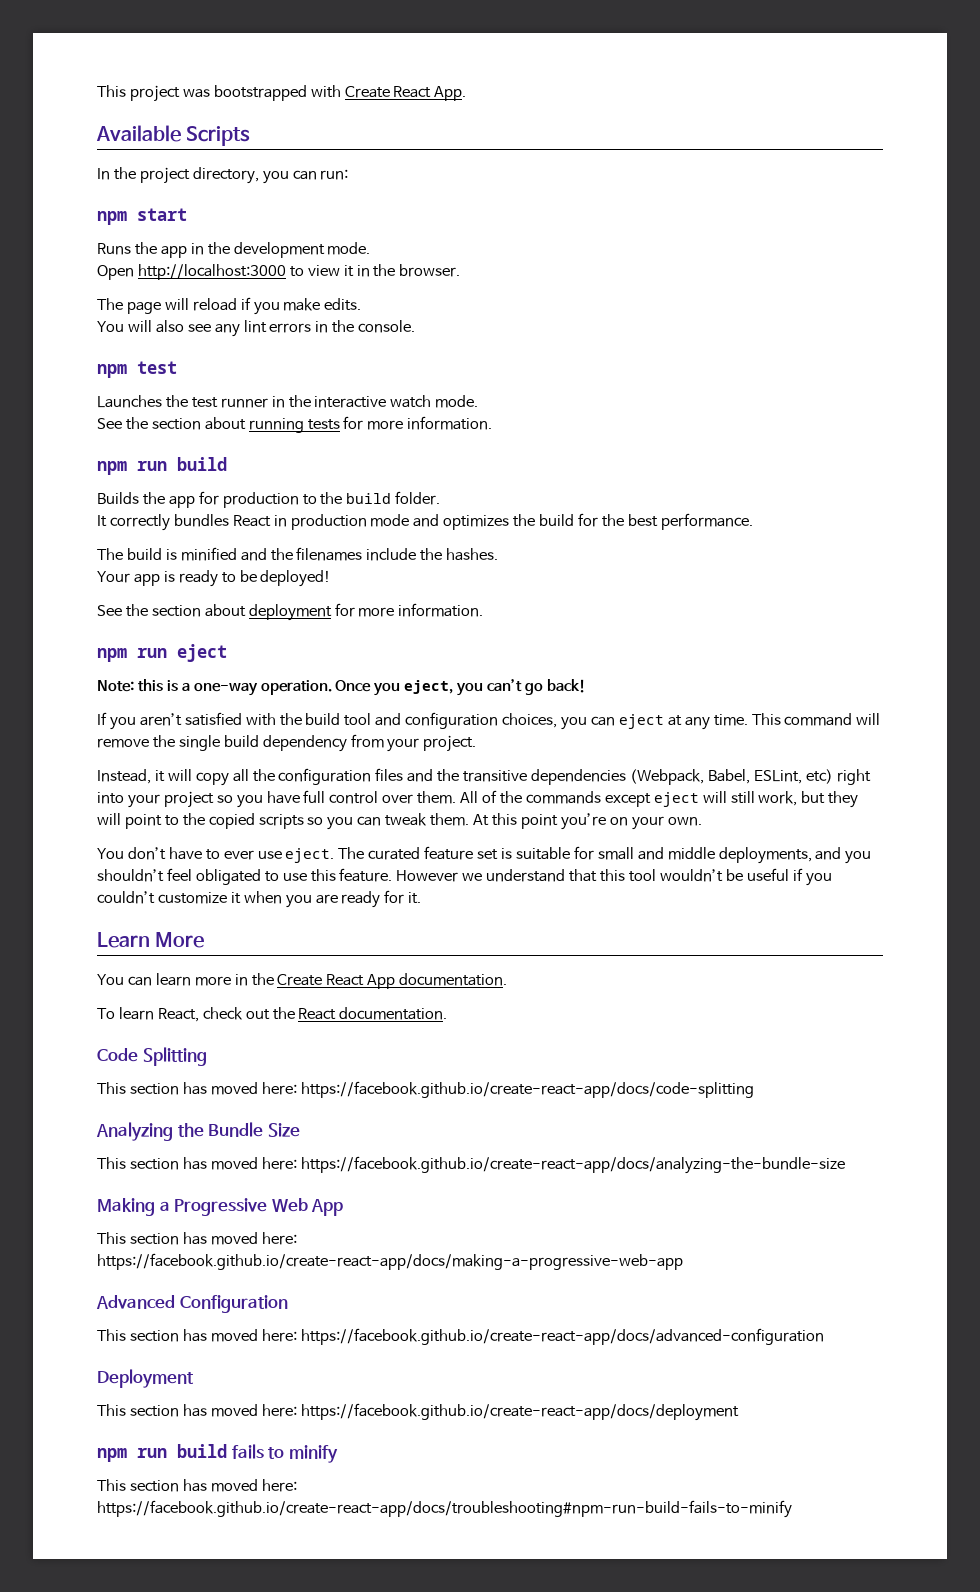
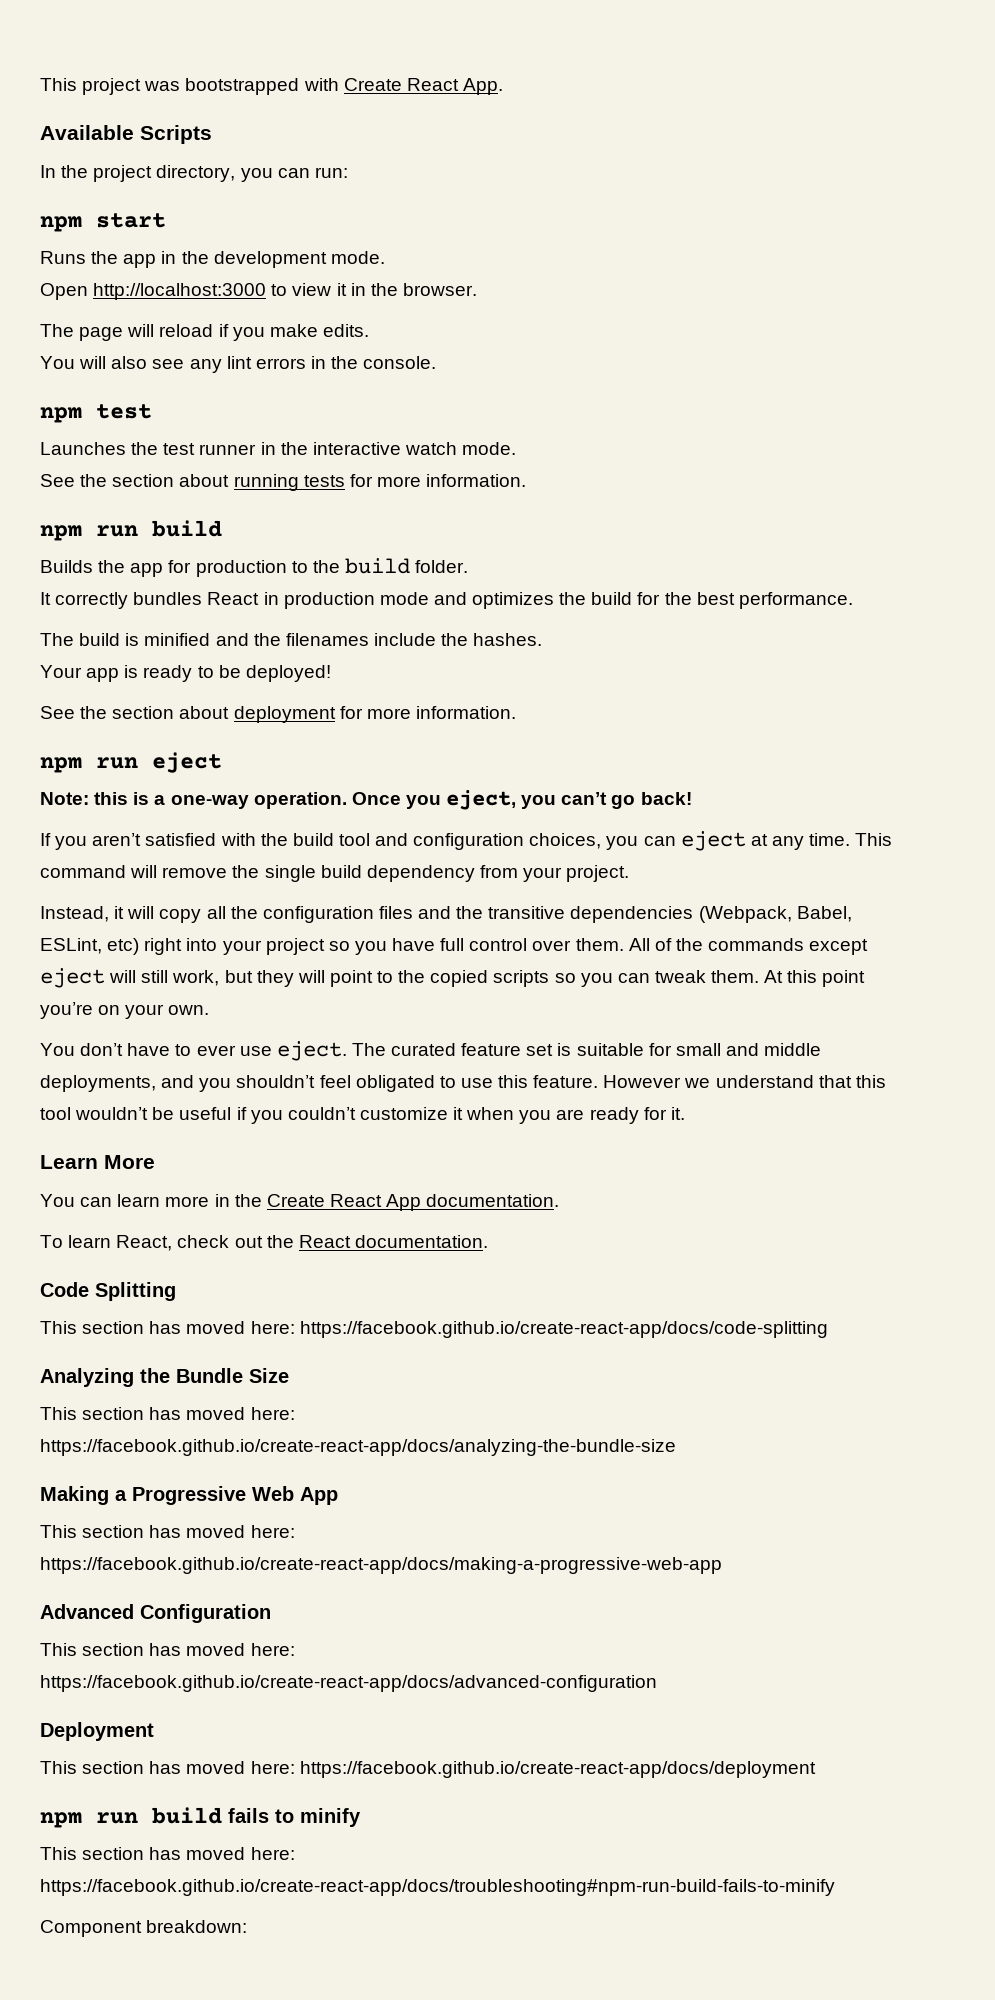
+ Component breakdown:

